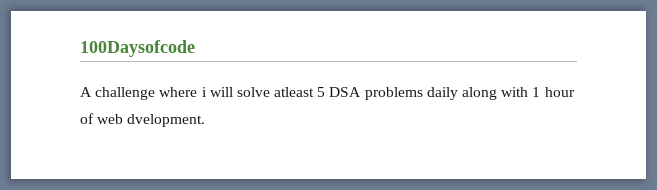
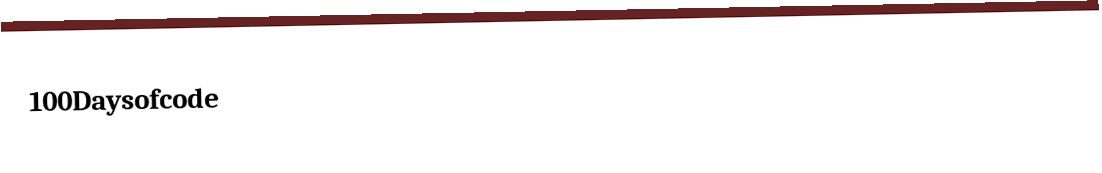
- A challenge where i will solve atleast 5 DSA problems daily along with 1 hour of web dvelopment.

